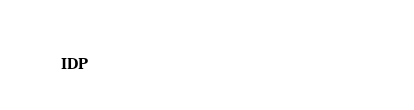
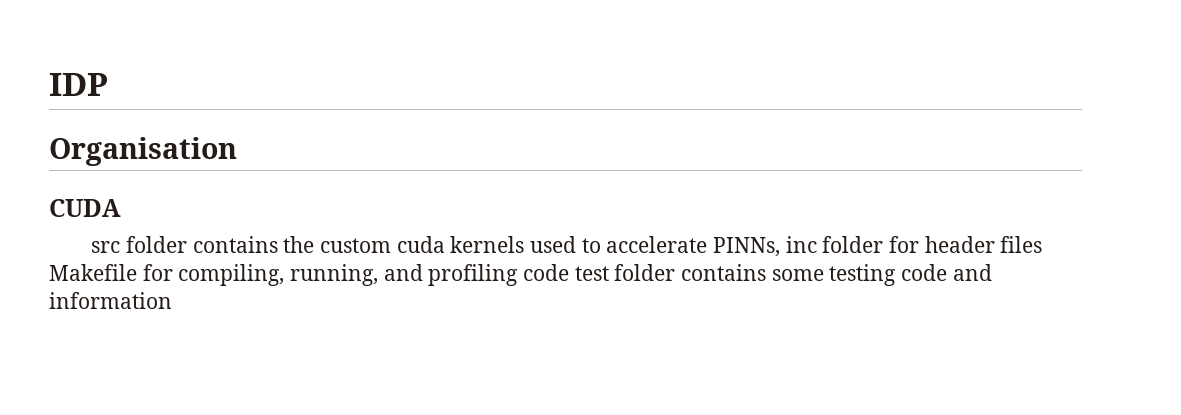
+ Organisation
+ CUDA
+ src folder contains the custom cuda kernels used to accelerate PINNs, inc folder for header files Makefile for compiling, running, and profiling code test folder contains some testing code and information

